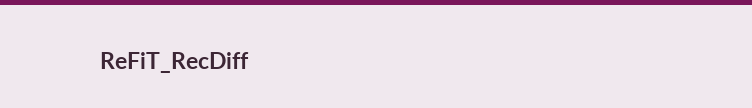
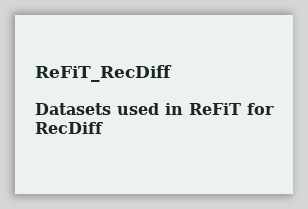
+ Datasets used in ReFiT for RecDiff

